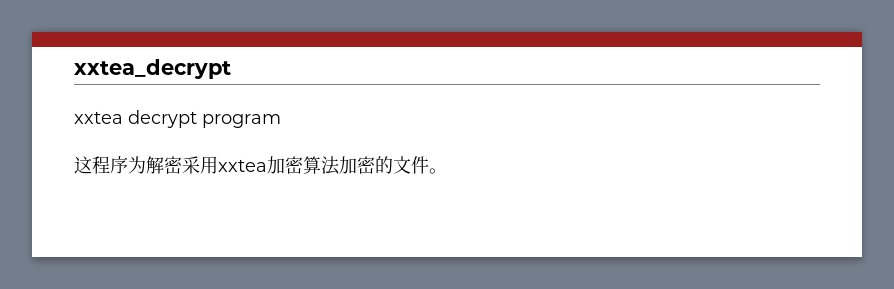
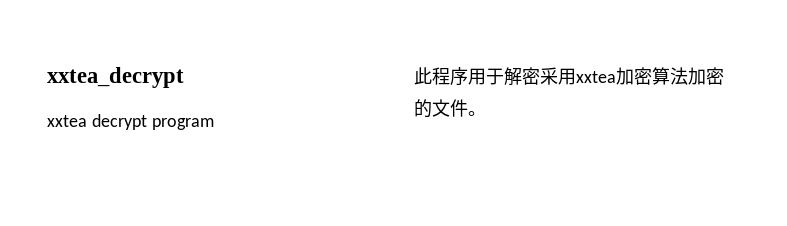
- 这程序为解密采用xxtea加密算法加密的文件。
+ 此程序用于解密采用xxtea加密算法加密的文件。

